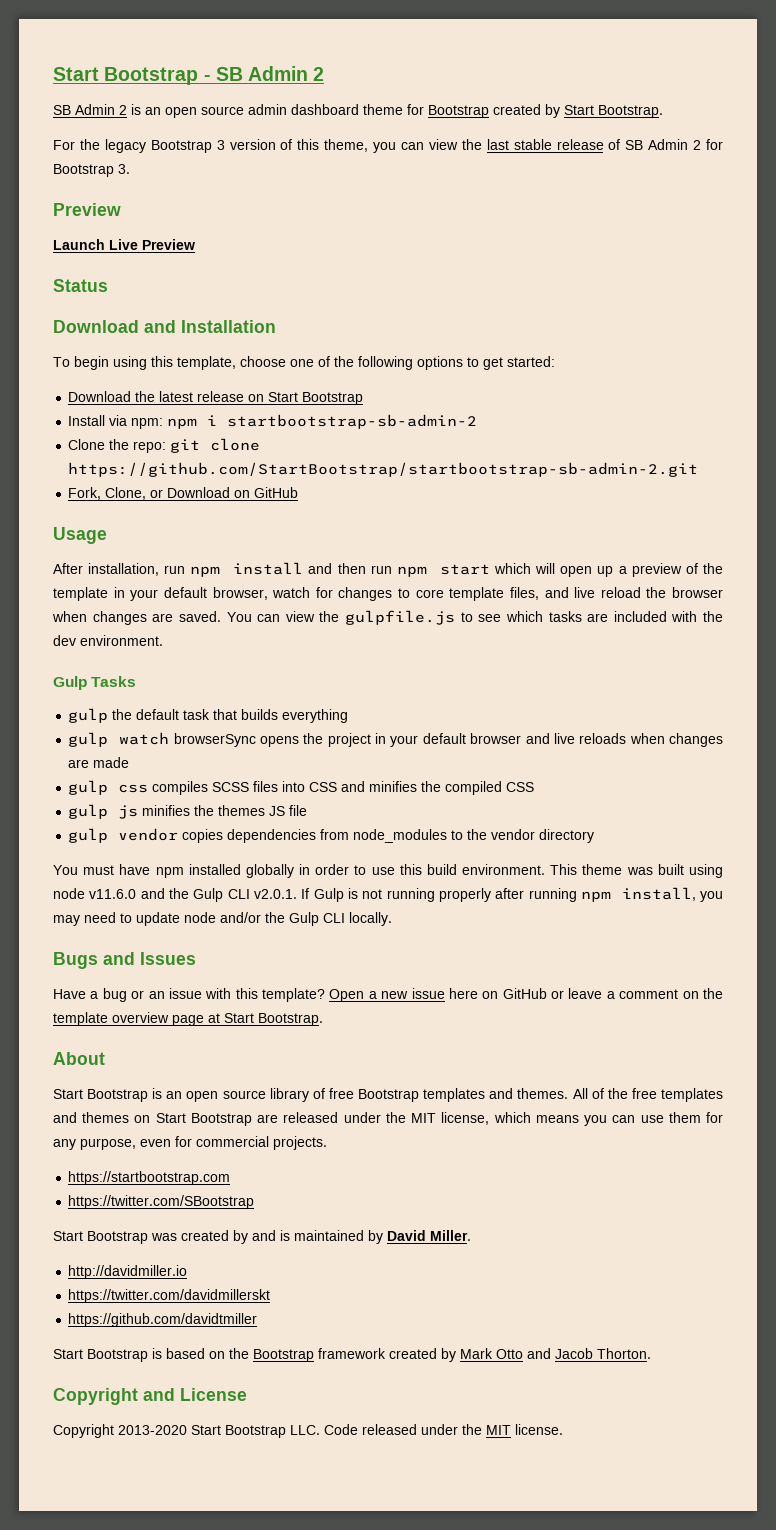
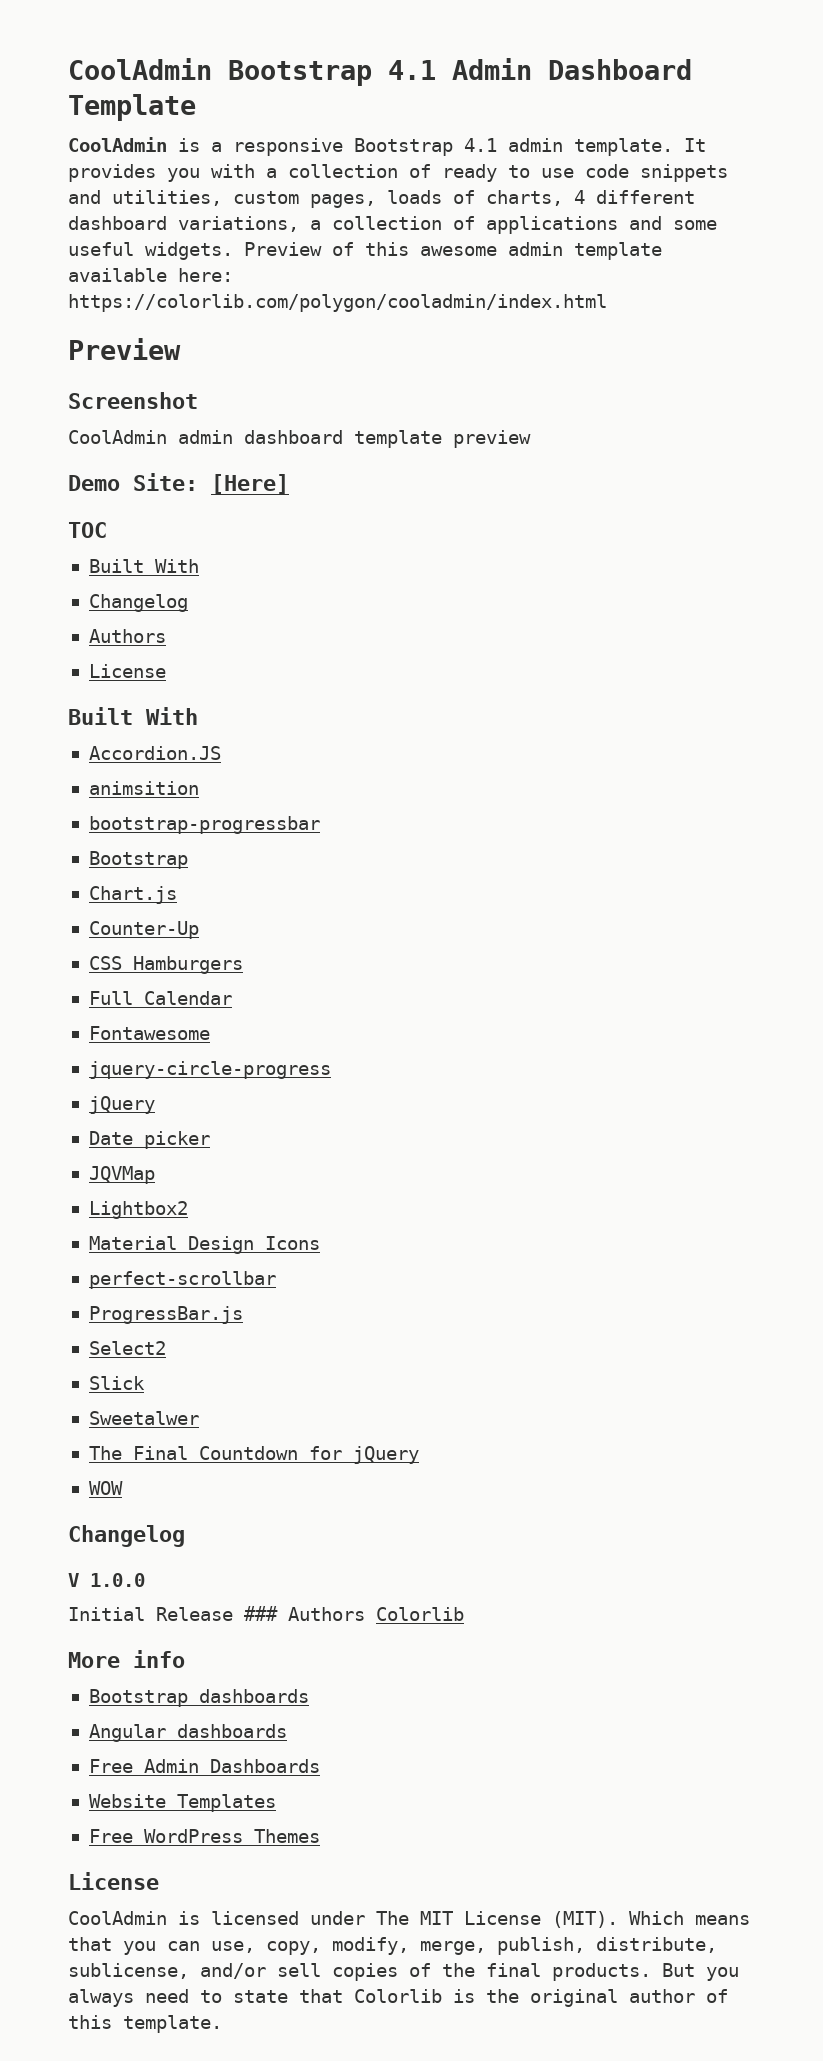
- Start Bootstrap - SB Admin 2
- SB Admin 2 is an open source admin dashboard theme for Bootstrap created by Start Bootstrap.
- For the legacy Bootstrap 3 version of this theme, you can view the last stable release of SB Admin 2 for Bootstrap 3.
+ CoolAdmin Bootstrap 4.1 Admin Dashboard Template
+ CoolAdmin is a responsive Bootstrap 4.1 admin template. It provides you with a collection of ready to use code snippets and utilities, custom pages, loads of charts, 4 different dashboard variations, a collection of applications and some useful widgets. Preview of this awesome admin template available here: https://colorlib.com/polygon/cooladmin/index.html
  Preview
- Launch Live Preview
- Status
- Download and Installation
- To begin using this template, choose one of the following options to get started:
- Download the latest release on Start Bootstrap
- Install via npm: npm i startbootstrap-sb-admin-2
- Clone the repo: git clone https://github.com/StartBootstrap/startbootstrap-sb-admin-2.git
- Fork, Clone, or Download on GitHub
- Usage
- After installation, run npm install and then run npm start which will open up a preview of the template in your default browser, watch for changes to core template files, and live reload the browser when changes are saved. You can view the gulpfile.js to see which tasks are included with the dev environment.
- Gulp Tasks
- gulp the default task that builds everything
- gulp watch browserSync opens the project in your default browser and live reloads when changes are made
- gulp css compiles SCSS files into CSS and minifies the compiled CSS
- gulp js minifies the themes JS file
- gulp vendor copies dependencies from node_modules to the vendor directory
- You must have npm installed globally in order to use this build environment. This theme was built using node v11.6.0 and the Gulp CLI v2.0.1. If Gulp is not running properly after running npm install, you may need to update node and/or the Gulp CLI locally.
- Bugs and Issues
- Have a bug or an issue with this template? Open a new issue here on GitHub or leave a comment on the template overview page at Start Bootstrap.
- About
- Start Bootstrap is an open source library of free Bootstrap templates and themes. All of the free templates and themes on Start Bootstrap are released under the MIT license, which means you can use them for any purpose, even for commercial projects.
- https://startbootstrap.com
- https://twitter.com/SBootstrap
- Start Bootstrap was created by and is maintained by David Miller.
- http://davidmiller.io
- https://twitter.com/davidmillerskt
- https://github.com/davidtmiller
- Start Bootstrap is based on the Bootstrap framework created by Mark Otto and Jacob Thorton.
- Copyright and License
- Copyright 2013-2020 Start Bootstrap LLC. Code released under the MIT license.
+ Screenshot
+ CoolAdmin admin dashboard template preview
+ Demo Site: [Here]
+ TOC
+ Built With
+ Changelog
+ Authors
+ License
+ Built With
+ Accordion.JS
+ animsition
+ bootstrap-progressbar
+ Bootstrap
+ Chart.js
+ Counter-Up
+ CSS Hamburgers
+ Full Calendar
+ Fontawesome
+ jquery-circle-progress
+ jQuery
+ Date picker
+ JQVMap
+ Lightbox2
+ Material Design Icons
+ perfect-scrollbar
+ ProgressBar.js
+ Select2
+ Slick
+ Sweetalwer
+ The Final Countdown for jQuery
+ WOW
+ Changelog
+ V 1.0.0
+ Initial Release ### Authors Colorlib
+ More info
+ Bootstrap dashboards
+ Angular dashboards
+ Free Admin Dashboards
+ Website Templates
+ Free WordPress Themes
+ License
+ CoolAdmin is licensed under The MIT License (MIT). Which means that you can use, copy, modify, merge, publish, distribute, sublicense, and/or sell copies of the final products. But you always need to state that Colorlib is the original author of this template.

